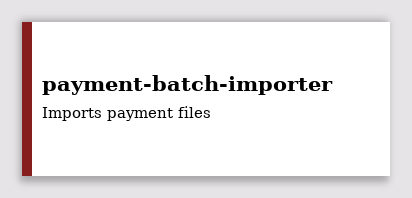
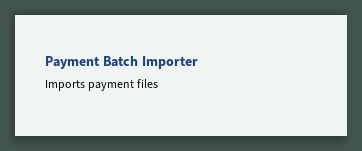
- payment-batch-importer
+ Payment Batch Importer

